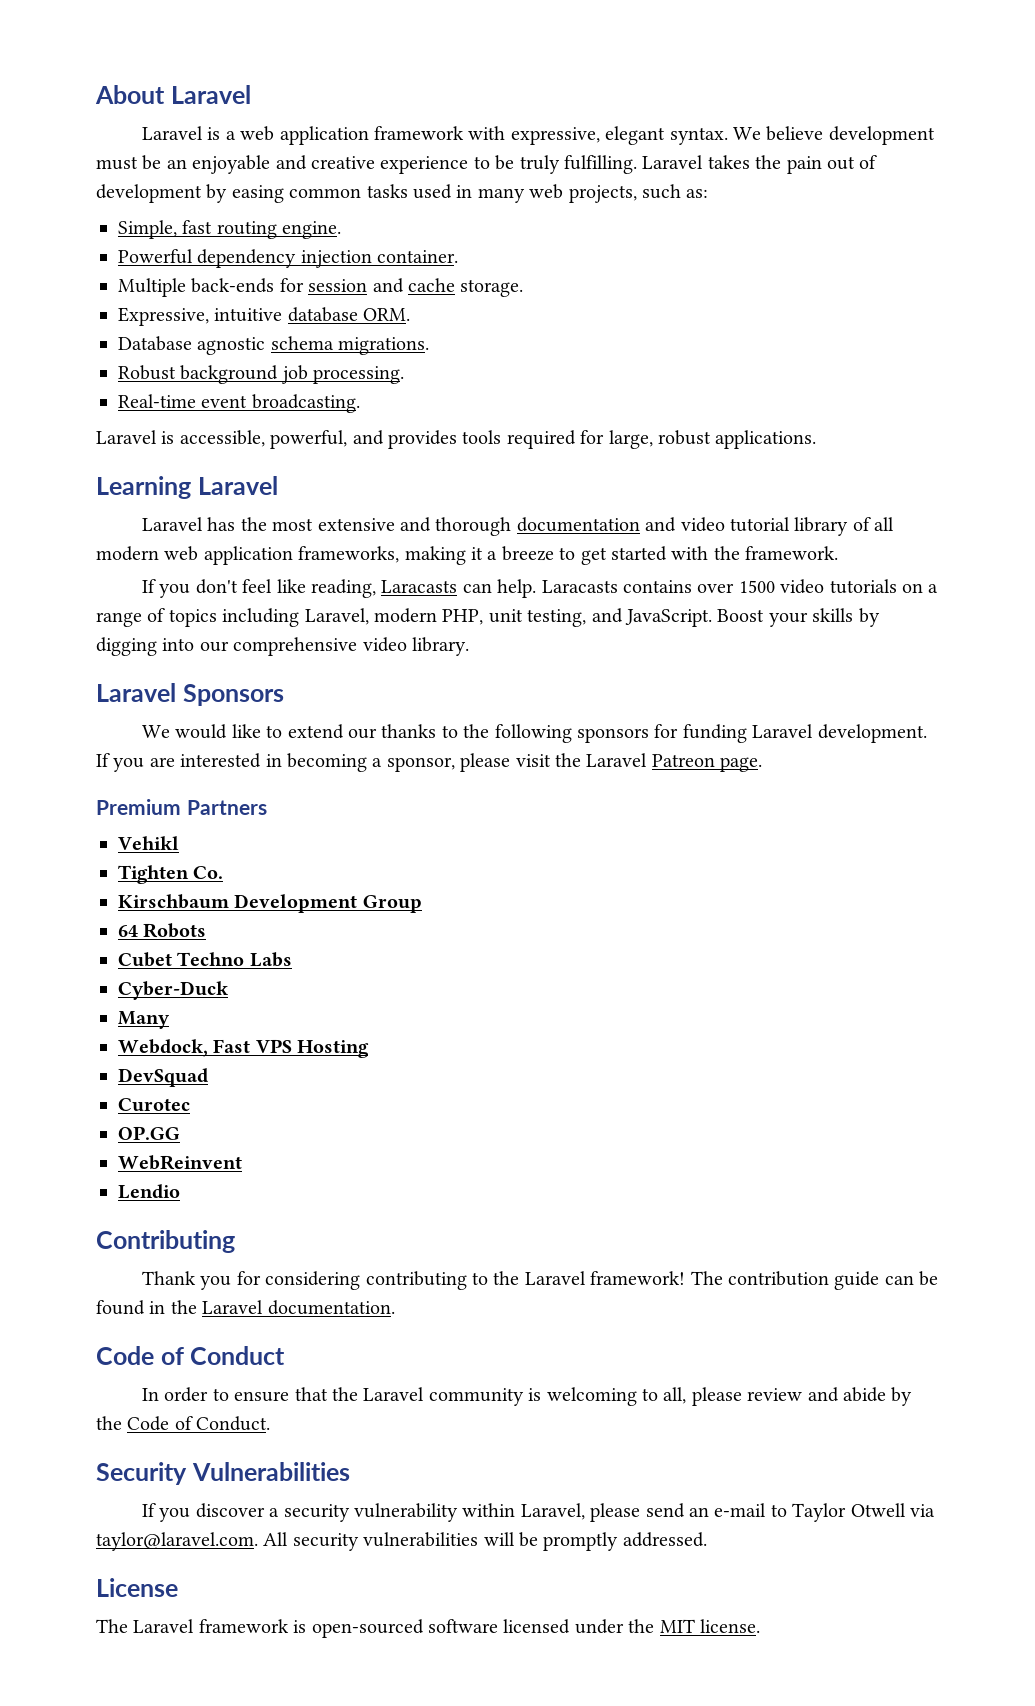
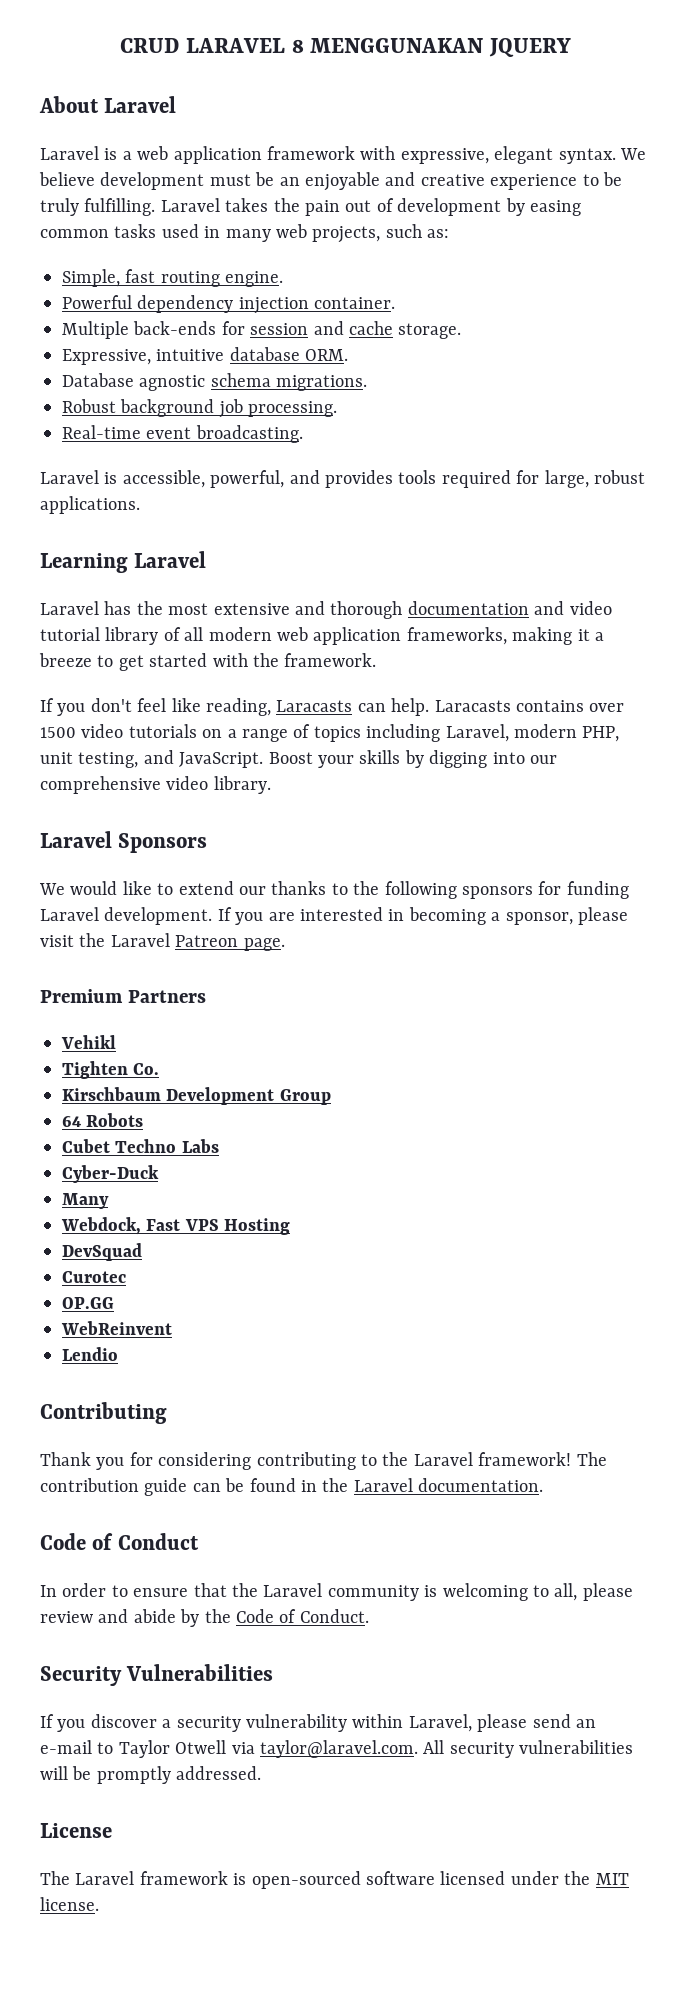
+ CRUD LARAVEL 8 MENGGUNAKAN JQUERY

